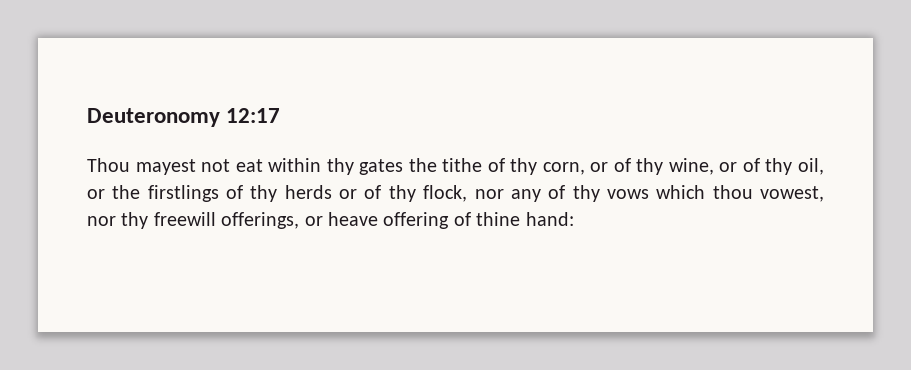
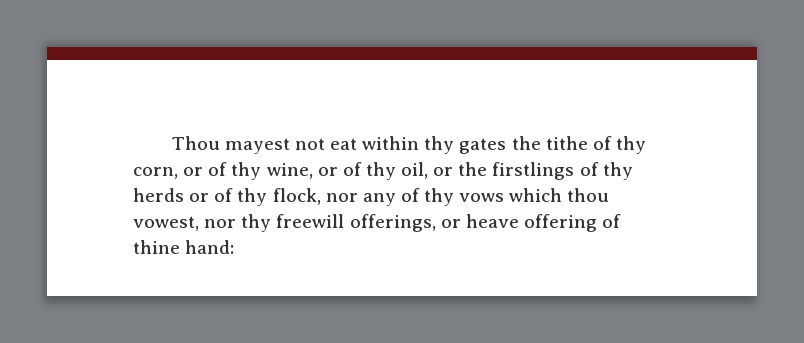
- Deuteronomy 12:17

